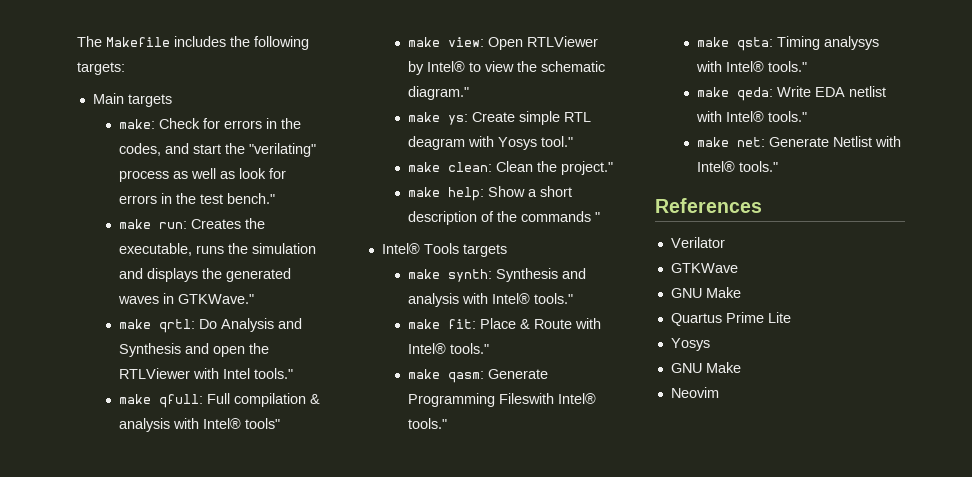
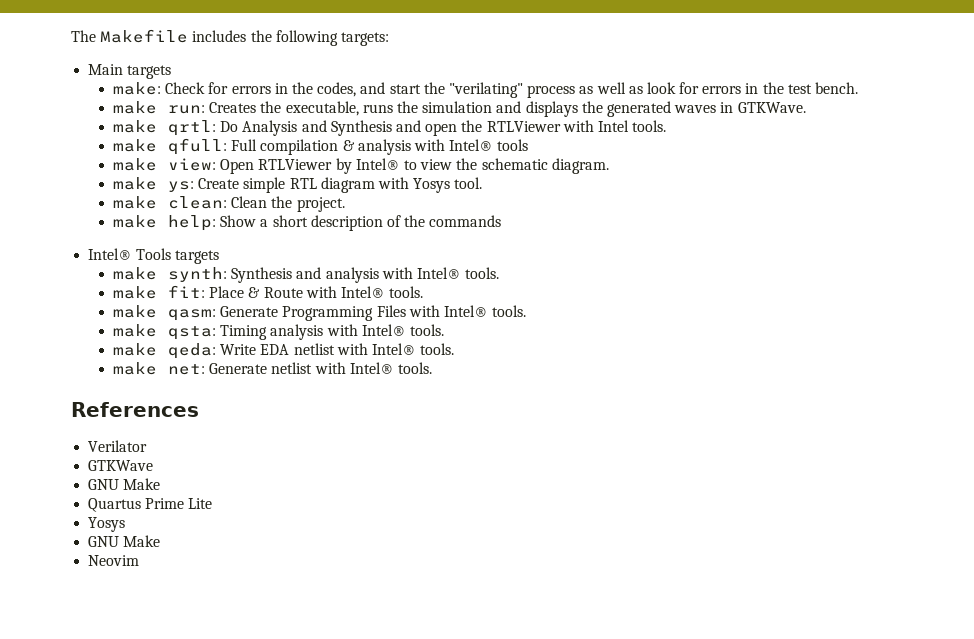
- make: Check for errors in the codes, and start the "verilating" process as well as look for errors in the test bench."
+ make: Check for errors in the codes, and start the "verilating" process as well as look for errors in the test bench.
- make run: Creates the executable, runs the simulation and displays the generated waves in GTKWave."
+ make run: Creates the executable, runs the simulation and displays the generated waves in GTKWave.
- make qrtl: Do Analysis and Synthesis and open the RTLViewer with Intel tools."
+ make qrtl: Do Analysis and Synthesis and open the RTLViewer with Intel tools.
- make qfull: Full compilation & analysis with Intel® tools"
+ make qfull: Full compilation & analysis with Intel® tools
- make view: Open RTLViewer by Intel® to view the schematic diagram."
+ make view: Open RTLViewer by Intel® to view the schematic diagram.
- make ys: Create simple RTL deagram with Yosys tool."
+ make ys: Create simple RTL diagram with Yosys tool.
- make clean: Clean the project."
+ make clean: Clean the project.
- make help: Show a short description of the commands "
+ make help: Show a short description of the commands
- make synth: Synthesis and analysis with Intel® tools."
+ make synth: Synthesis and analysis with Intel® tools.
- make fit: Place & Route with Intel® tools."
+ make fit: Place & Route with Intel® tools.
- make qasm: Generate Programming Fileswith Intel® tools."
+ make qasm: Generate Programming Files with Intel® tools.
- make qsta: Timing analysys with Intel® tools."
+ make qsta: Timing analysis with Intel® tools.
- make qeda: Write EDA netlist with Intel® tools."
+ make qeda: Write EDA netlist with Intel® tools.
- make net: Generate Netlist with Intel® tools."
+ make net: Generate netlist with Intel® tools.

